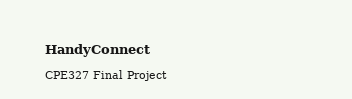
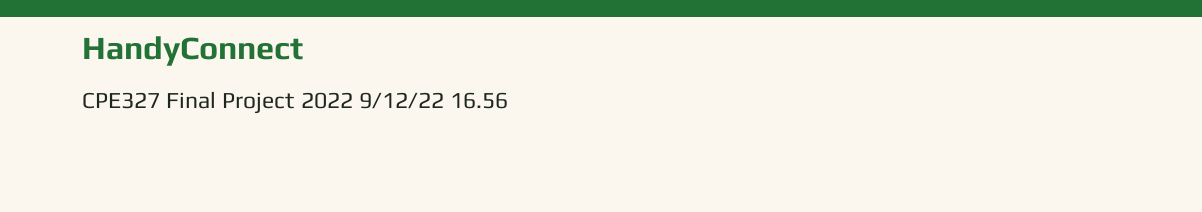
- CPE327 Final Project
+ CPE327 Final Project 2022 9/12/22 16.56

